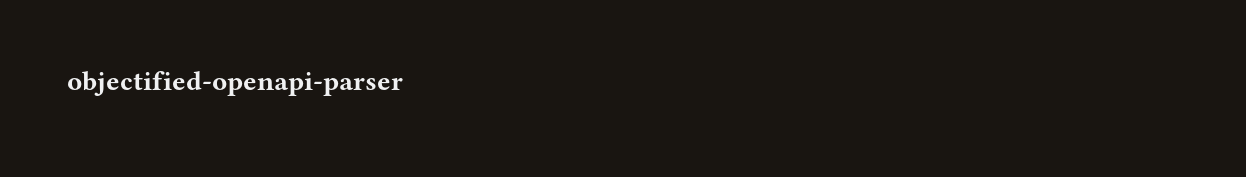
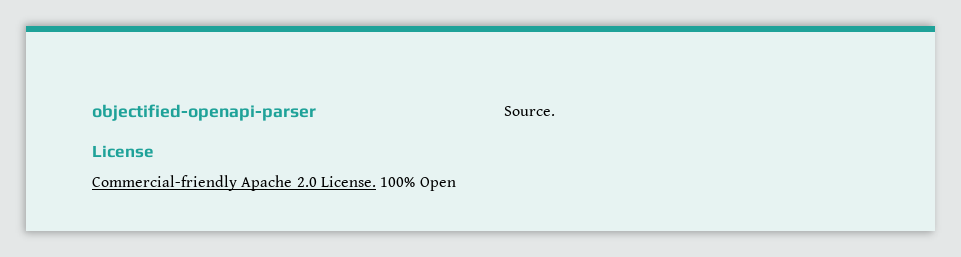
+ License
+ Commercial-friendly Apache 2.0 License. 100% Open Source.

